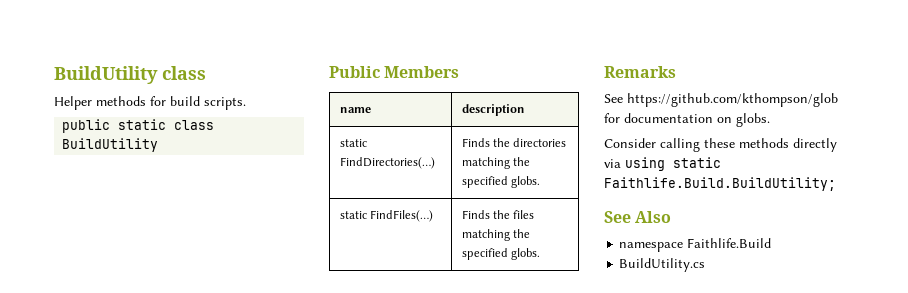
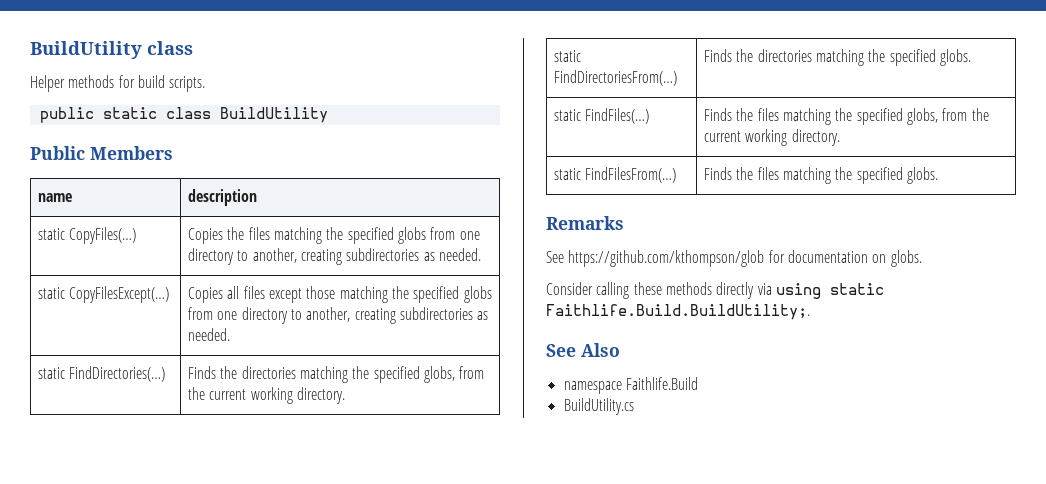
- static FindDirectories(…) | Finds the directories matching the specified globs.
+ static CopyFiles(…) | Copies the files matching the specified globs from one directory to another, creating subdirectories as needed.
+ static CopyFilesExcept(…) | Copies all files except those matching the specified globs from one directory to another, creating subdirectories as needed.
+ static FindDirectories(…) | Finds the directories matching the specified globs, from the current working directory.
+ static FindDirectoriesFrom(…) | Finds the directories matching the specified globs.
- static FindFiles(…) | Finds the files matching the specified globs.
+ static FindFiles(…) | Finds the files matching the specified globs, from the current working directory.
+ static FindFilesFrom(…) | Finds the files matching the specified globs.
- Consider calling these methods directly via using static Faithlife.Build.BuildUtility;
+ Consider calling these methods directly via using static Faithlife.Build.BuildUtility;.

